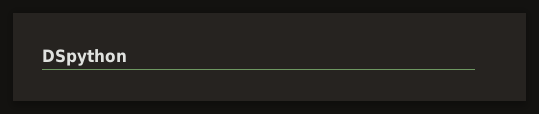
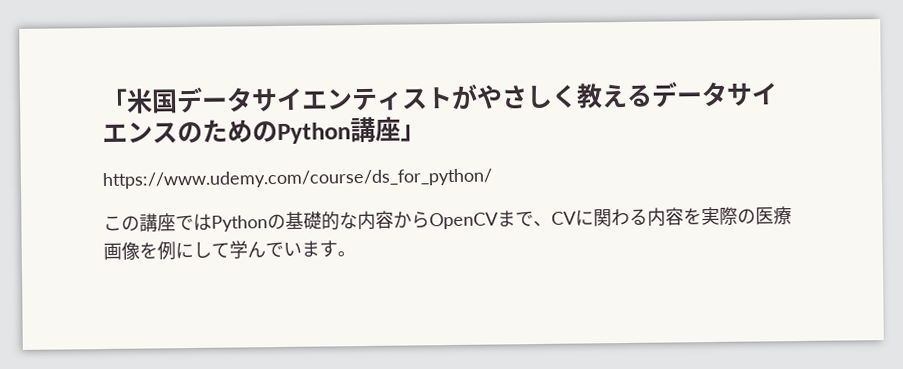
- DSpython
+ 「米国データサイエンティストがやさしく教えるデータサイエンスのためのPython講座」
+ https://www.udemy.com/course/ds_for_python/
+ この講座ではPythonの基礎的な内容からOpenCVまで、CVに関わる内容を実際の医療画像を例にして学んでいます。

